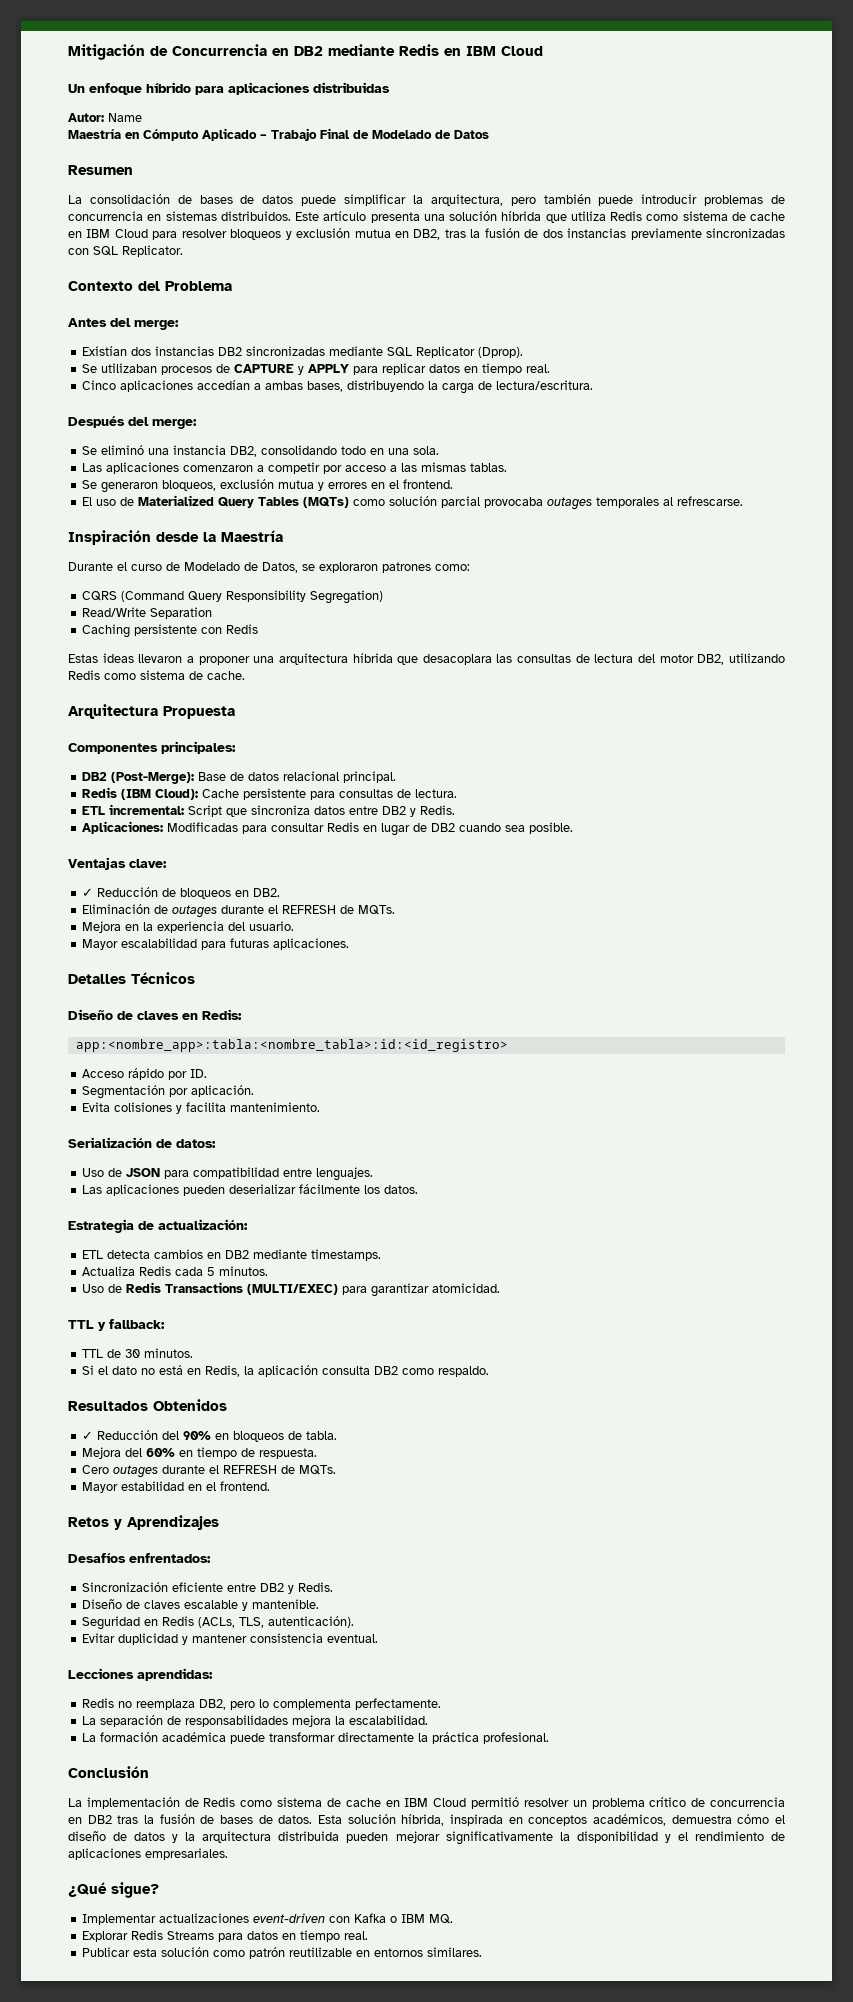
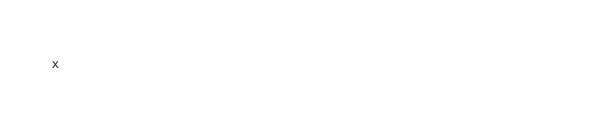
- Mitigación de Concurrencia en DB2 mediante Redis en IBM Cloud
- Un enfoque híbrido para aplicaciones distribuidas
- Autor: Name
- Maestría en Cómputo Aplicado – Trabajo Final de Modelado de Datos
- Resumen
- La consolidación de bases de datos puede simplificar la arquitectura, pero también puede introducir problemas de concurrencia en sistemas distribuidos. Este artículo presenta una solución híbrida que utiliza Redis como sistema de cache en IBM Cloud para resolver bloqueos y exclusión mutua en DB2, tras la fusión de dos instancias previamente sincronizadas con SQL Replicator.
- Contexto del Problema
- Antes del merge:
- Existían dos instancias DB2 sincronizadas mediante SQL Replicator (Dprop).
- Se utilizaban procesos de CAPTURE y APPLY para replicar datos en tiempo real.
- Cinco aplicaciones accedían a ambas bases, distribuyendo la carga de lectura/escritura.
- Después del merge:
- Se eliminó una instancia DB2, consolidando todo en una sola.
- Las aplicaciones comenzaron a competir por acceso a las mismas tablas.
- Se generaron bloqueos, exclusión mutua y errores en el frontend.
- El uso de Materialized Query Tables (MQTs) como solución parcial provocaba outages temporales al refrescarse.
- Inspiración desde la Maestría
- Durante el curso de Modelado de Datos, se exploraron patrones como:
- CQRS (Command Query Responsibility Segregation)
- Read/Write Separation
- Caching persistente con Redis
- Estas ideas llevaron a proponer una arquitectura híbrida que desacoplara las consultas de lectura del motor DB2, utilizando Redis como sistema de cache.
- Arquitectura Propuesta
- Componentes principales:
- DB2 (Post-Merge): Base de datos relacional principal.
- Redis (IBM Cloud): Cache persistente para consultas de lectura.
- ETL incremental: Script que sincroniza datos entre DB2 y Redis.
- Aplicaciones: Modificadas para consultar Redis en lugar de DB2 cuando sea posible.
- Ventajas clave:
- ✓ Reducción de bloqueos en DB2.
- Eliminación de outages durante el REFRESH de MQTs.
- Mejora en la experiencia del usuario.
- Mayor escalabilidad para futuras aplicaciones.
- Detalles Técnicos
- Diseño de claves en Redis:
- app:<nombre_app>:tabla:<nombre_tabla>:id:<id_registro>
- Acceso rápido por ID.
- Segmentación por aplicación.
- Evita colisiones y facilita mantenimiento.
- Serialización de datos:
- Uso de JSON para compatibilidad entre lenguajes.
- Las aplicaciones pueden deserializar fácilmente los datos.
- Estrategia de actualización:
- ETL detecta cambios en DB2 mediante timestamps.
- Actualiza Redis cada 5 minutos.
- Uso de Redis Transactions (MULTI/EXEC) para garantizar atomicidad.
- TTL y fallback:
- TTL de 30 minutos.
- Si el dato no está en Redis, la aplicación consulta DB2 como respaldo.
- Resultados Obtenidos
- ✓ Reducción del 90% en bloqueos de tabla.
- Mejora del 60% en tiempo de respuesta.
- Cero outages durante el REFRESH de MQTs.
- Mayor estabilidad en el frontend.
- Retos y Aprendizajes
- Desafíos enfrentados:
- Sincronización eficiente entre DB2 y Redis.
- Diseño de claves escalable y mantenible.
- Seguridad en Redis (ACLs, TLS, autenticación).
- Evitar duplicidad y mantener consistencia eventual.
- Lecciones aprendidas:
- Redis no reemplaza DB2, pero lo complementa perfectamente.
- La separación de responsabilidades mejora la escalabilidad.
- La formación académica puede transformar directamente la práctica profesional.
- Conclusión
- La implementación de Redis como sistema de cache en IBM Cloud permitió resolver un problema crítico de concurrencia en DB2 tras la fusión de bases de datos. Esta solución híbrida, inspirada en conceptos académicos, demuestra cómo el diseño de datos y la arquitectura distribuida pueden mejorar significativamente la disponibilidad y el rendimiento de aplicaciones empresariales.
- ¿Qué sigue?
- Implementar actualizaciones event-driven con Kafka o IBM MQ.
- Explorar Redis Streams para datos en tiempo real.
- Publicar esta solución como patrón reutilizable en entornos similares.
+ x

